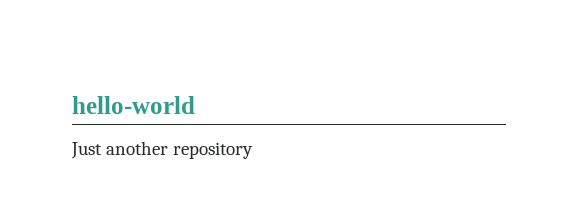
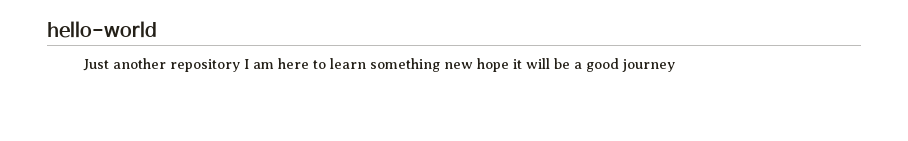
- Just another repository
+ Just another repository I am here to learn something new hope it will be a good journey

